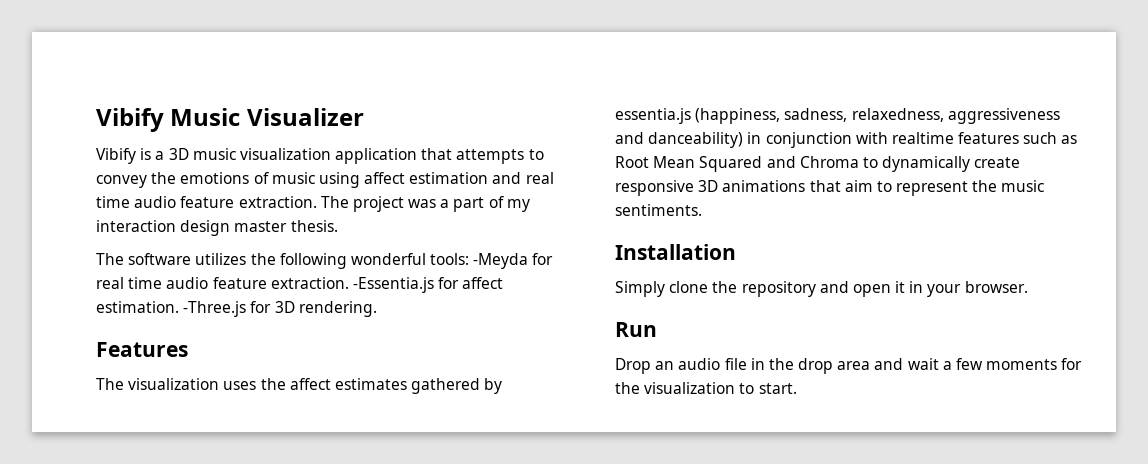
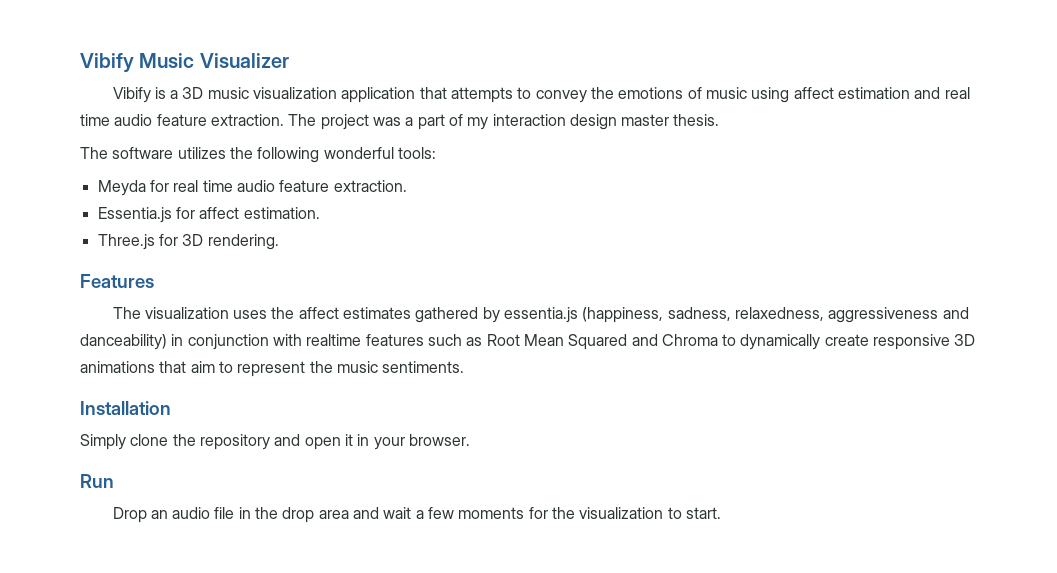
- The software utilizes the following wonderful tools: -Meyda for real time audio feature extraction. -Essentia.js for affect estimation. -Three.js for 3D rendering.
+ The software utilizes the following wonderful tools:
+ Meyda for real time audio feature extraction.
+ Essentia.js for affect estimation.
+ Three.js for 3D rendering.

